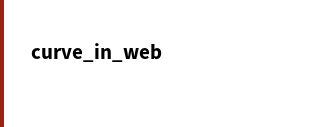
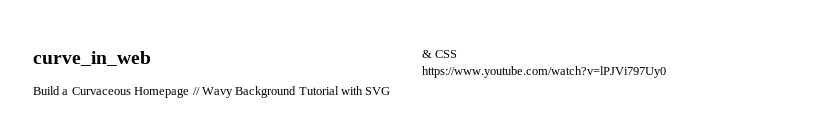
+ Build a Curvaceous Homepage // Wavy Background Tutorial with SVG & CSS
+ https://www.youtube.com/watch?v=lPJVi797Uy0

